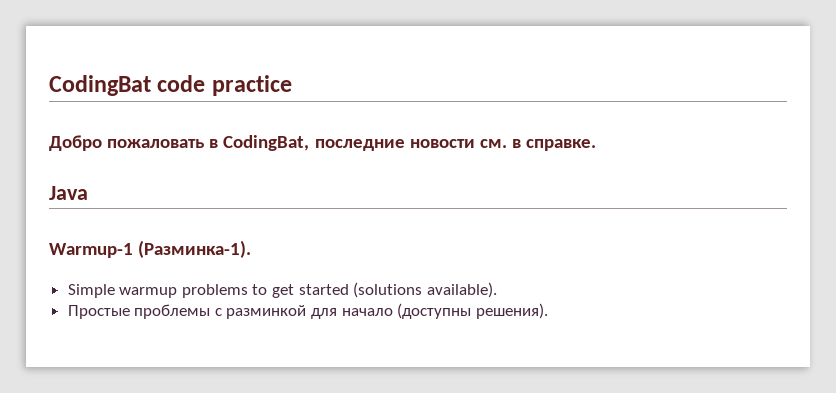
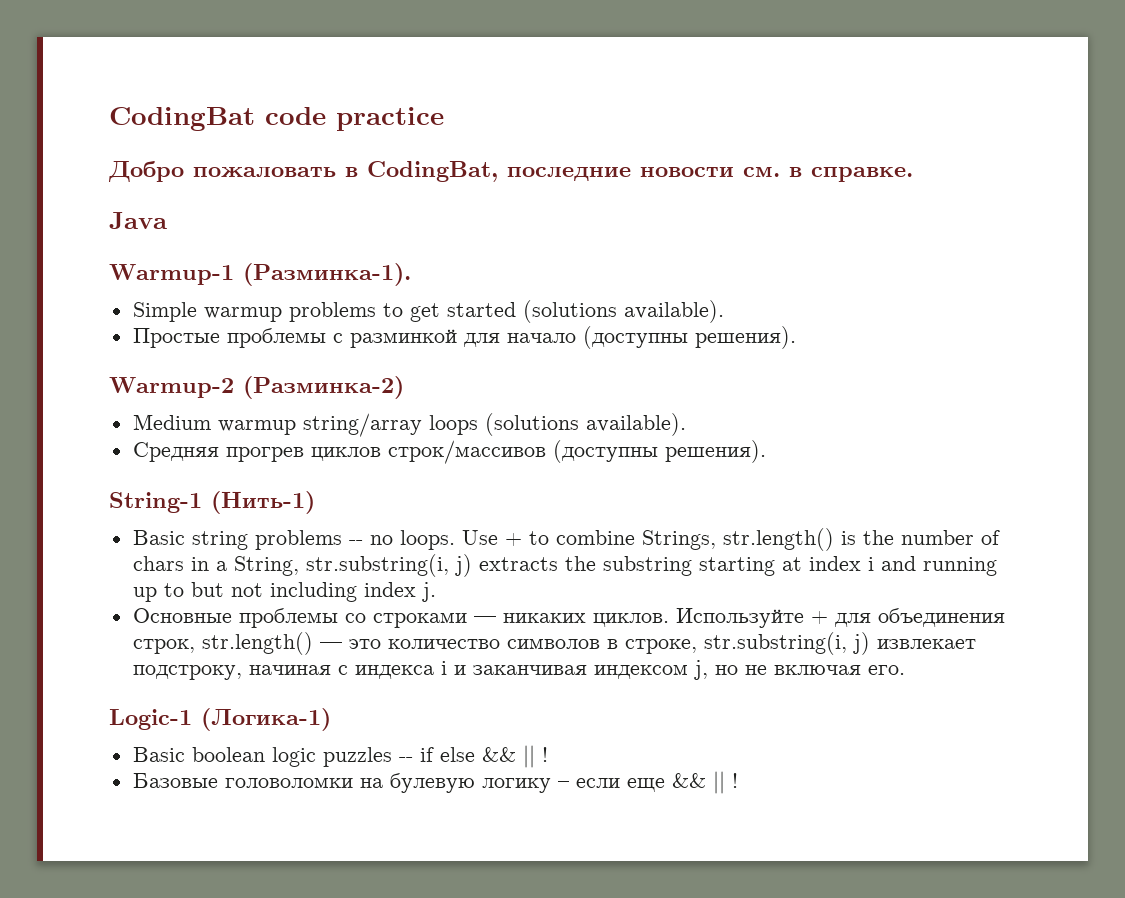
+ Warmup-2 (Разминка-2)
+ Medium warmup string/array loops (solutions available).
+ Средняя прогрев циклов строк/массивов (доступны решения).
+ String-1 (Нить-1)
+ Basic string problems -- no loops. Use + to combine Strings, str.length() is the number of chars in a String, str.substring(i, j) extracts the substring starting at index i and running up to but not including index j.
+ Основные проблемы со строками — никаких циклов. Используйте + для объединения строк, str.length() — это количество символов в строке, str.substring(i, j) извлекает подстроку, начиная с индекса i и заканчивая индексом j, но не включая его.
+ Logic-1 (Логика-1)
+ Basic boolean logic puzzles -- if else && || !
+ Базовые головоломки на булевую логику – если еще && || !

